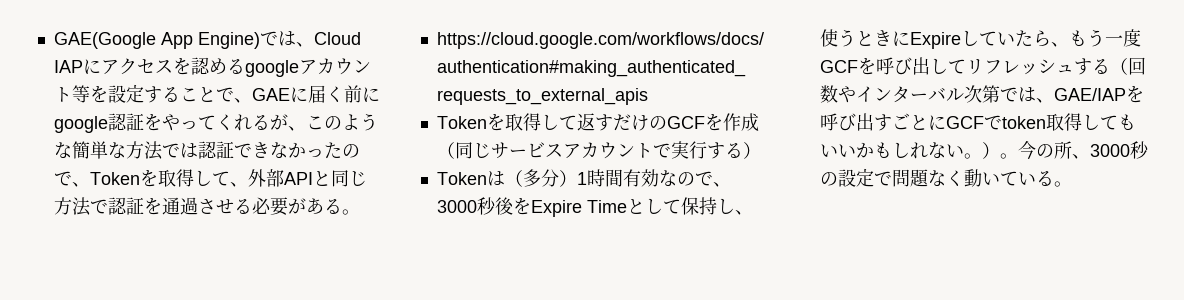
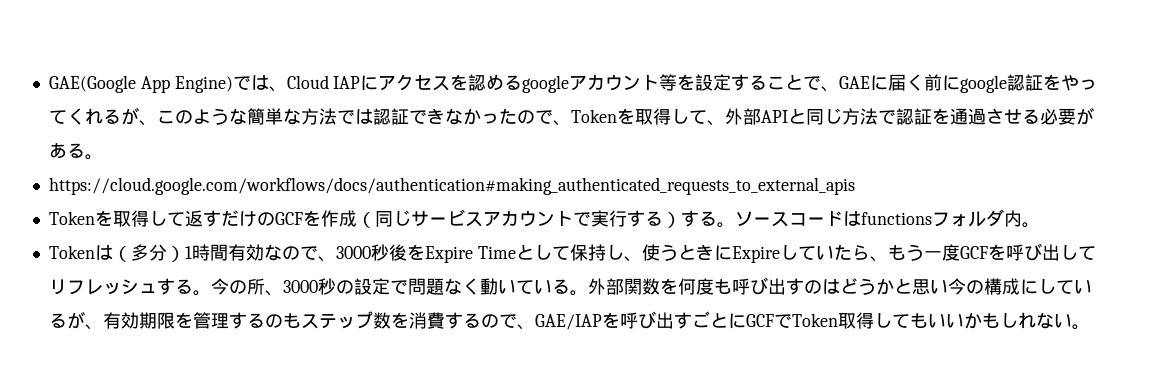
- Tokenを取得して返すだけのGCFを作成（同じサービスアカウントで実行する）
+ Tokenを取得して返すだけのGCFを作成（同じサービスアカウントで実行する）する。ソースコードはfunctionsフォルダ内。
- Tokenは（多分）1時間有効なので、3000秒後をExpire Timeとして保持し、使うときにExpireしていたら、もう一度GCFを呼び出してリフレッシュする（回数やインターバル次第では、GAE/IAPを呼び出すごとにGCFでtoken取得してもいいかもしれない。）。
+ Tokenは（多分）1時間有効なので、3000秒後をExpire Timeとして保持し、使うときにExpireしていたら、もう一度GCFを呼び出してリフレッシュする。
+ 外部関数を何度も呼び出すのはどうかと思い今の構成にしているが、有効期限を管理するのもステップ数を消費するので、GAE/IAPを呼び出すごとにGCFでToken取得してもいいかもしれない。

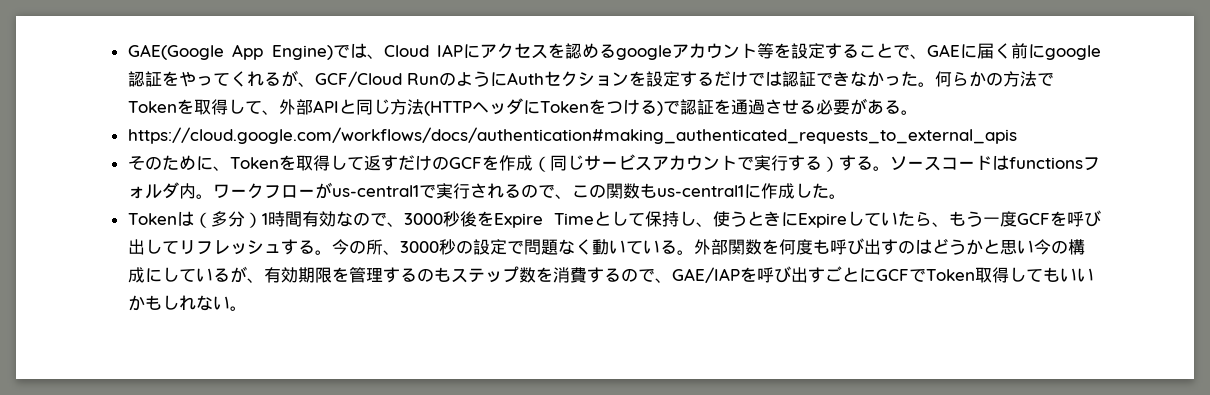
- GAE(Google App Engine)では、Cloud IAPにアクセスを認めるgoogleアカウント等を設定することで、GAEに届く前にgoogle認証をやってくれるが、このような簡単な方法では認証できなかったので、Tokenを取得して、外部APIと同じ方法で認証を通過させる必要がある。
+ GAE(Google App Engine)では、Cloud IAPにアクセスを認めるgoogleアカウント等を設定することで、GAEに届く前にgoogle認証をやってくれるが、GCF/Cloud RunのようにAuthセクションを設定するだけでは認証できなかった。何らかの方法でTokenを取得して、外部APIと同じ方法(HTTPヘッダにTokenをつける)で認証を通過させる必要がある。
- Tokenを取得して返すだけのGCFを作成（同じサービスアカウントで実行する）する。
+ そのために、Tokenを取得して返すだけのGCFを作成（同じサービスアカウントで実行する）する。
+ ワークフローがus-central1で実行されるので、この関数もus-central1に作成した。

